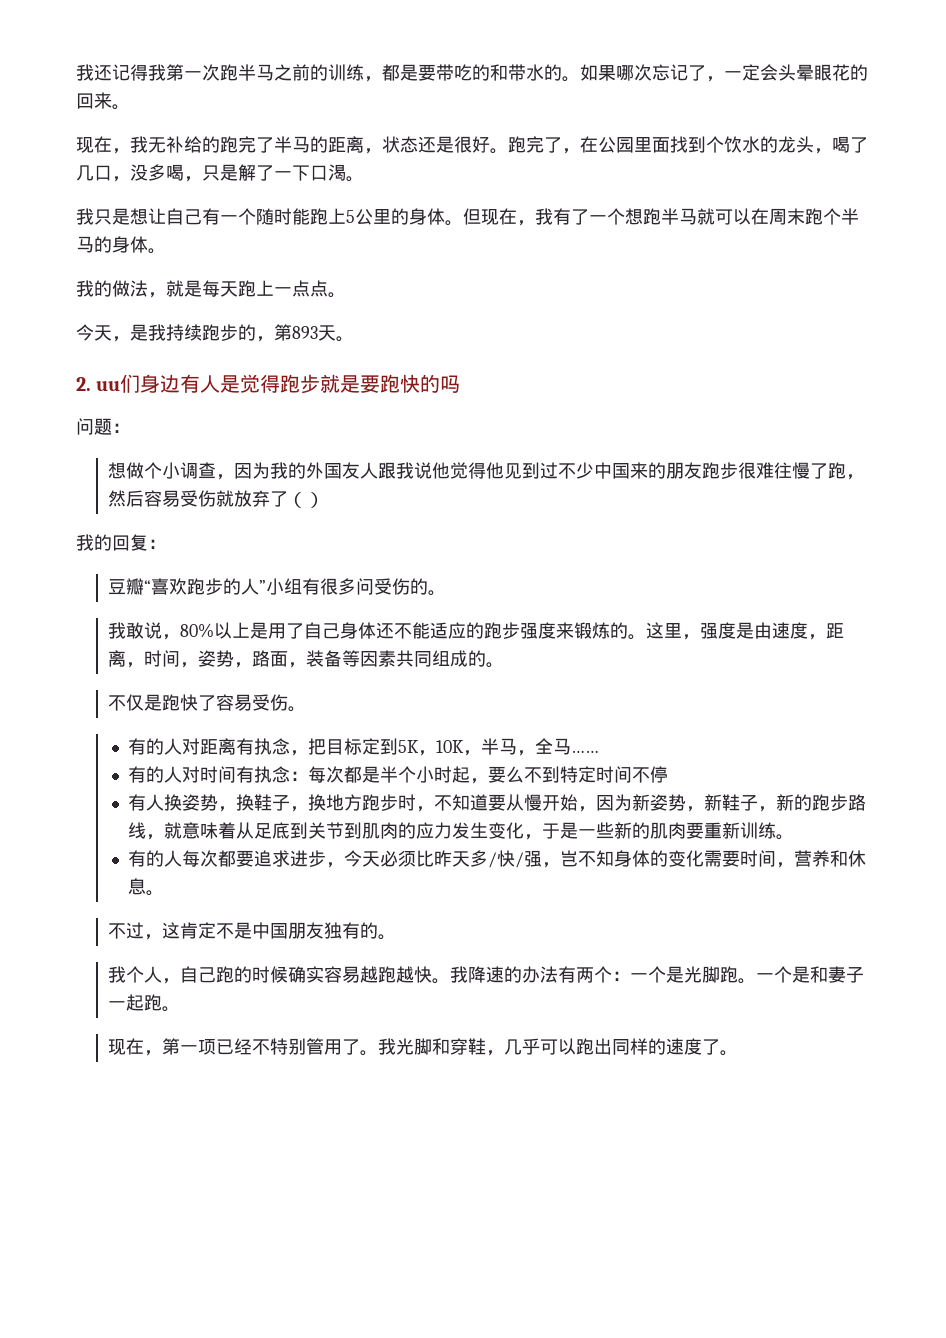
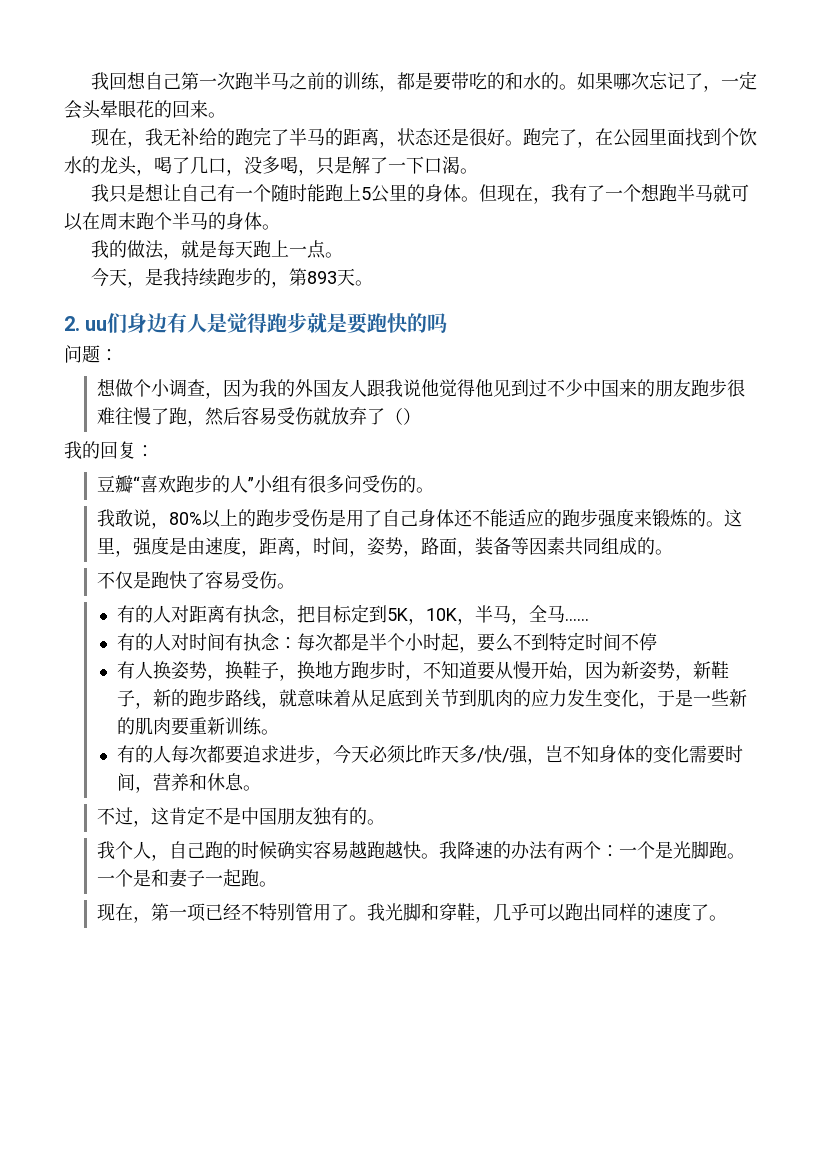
- 我还记得我第一次跑半马之前的训练，都是要带吃的和带水的。
+ 我回想自己第一次跑半马之前的训练，都是要带吃的和水的。
- 我的做法，就是每天跑上一点点。
+ 我的做法，就是每天跑上一点。
- 我敢说，80%以上是用了自己身体还不能适应的跑步强度来锻炼的。
+ 我敢说，80%以上的跑步受伤是用了自己身体还不能适应的跑步强度来锻炼的。

